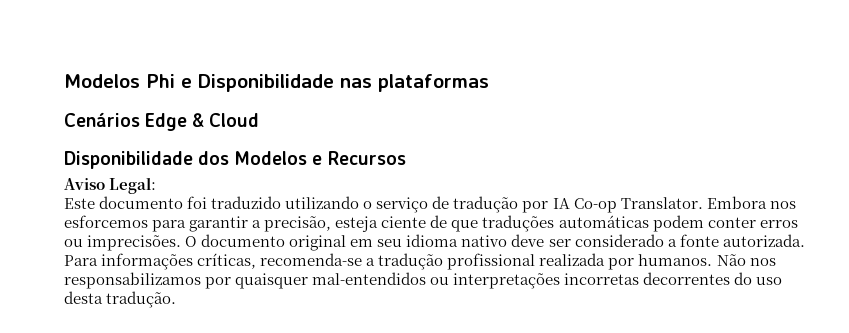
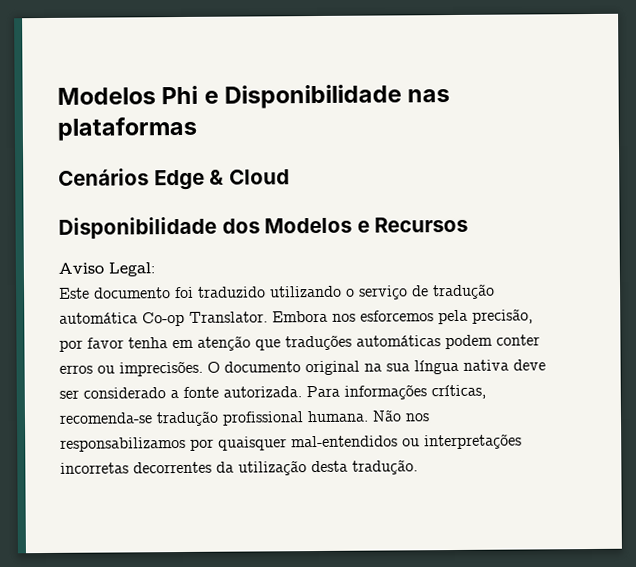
- Este documento foi traduzido utilizando o serviço de tradução por IA Co-op Translator.
+ Este documento foi traduzido utilizando o serviço de tradução automática Co-op Translator.
- Embora nos esforcemos para garantir a precisão, esteja ciente de que traduções automáticas podem conter erros ou imprecisões.
+ Embora nos esforcemos pela precisão, por favor tenha em atenção que traduções automáticas podem conter erros ou imprecisões.
- O documento original em seu idioma nativo deve ser considerado a fonte autorizada.
+ O documento original na sua língua nativa deve ser considerado a fonte autorizada.
- Para informações críticas, recomenda-se a tradução profissional realizada por humanos.
+ Para informações críticas, recomenda-se tradução profissional humana.
- Não nos responsabilizamos por quaisquer mal-entendidos ou interpretações incorretas decorrentes do uso desta tradução.
+ Não nos responsabilizamos por quaisquer mal-entendidos ou interpretações incorretas decorrentes da utilização desta tradução.

